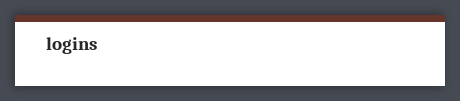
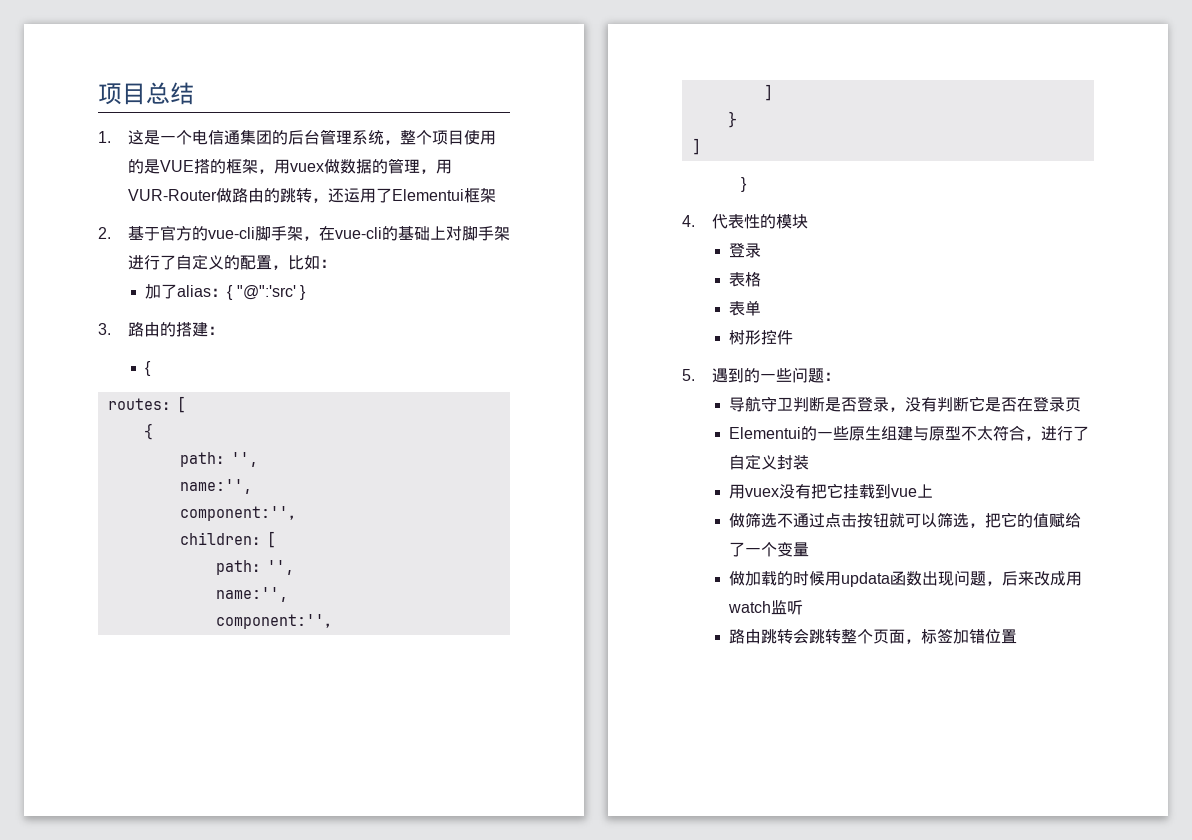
- logins
+ 项目总结
+ 1.这是一个电信通集团的后台管理系统，整个项目使用的是VUE搭的框架，用vuex做数据的管理，用VUR-Router做路由的跳转，还运用了Elementui框架
+ 2.基于官方的vue-cli脚手架，在vue-cli的基础上对脚手架进行了自定义的配置，比如：
+ 加了alias：{ "@":'src' }
+ 3.路由的搭建：
+ {
+ routes：[
+ {
+ path：'',
+ name:'',
+ component:''，
+ children：[
+ path：'',
+ name:'',
+ component:''，
+ ]
+ }
+ ]
+ }
+ 4.代表性的模块
+ 登录
+ 表格
+ 表单
+ 树形控件
+ 5.遇到的一些问题：
+ 导航守卫判断是否登录，没有判断它是否在登录页
+ Elementui的一些原生组建与原型不太符合，进行了自定义封装
+ 用vuex没有把它挂载到vue上
+ 做筛选不通过点击按钮就可以筛选，把它的值赋给了一个变量
+ 做加载的时候用updata函数出现问题，后来改成用watch监听
+ 路由跳转会跳转整个页面，标签加错位置

